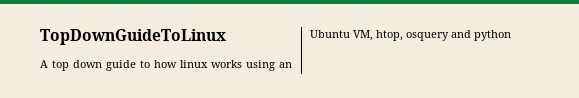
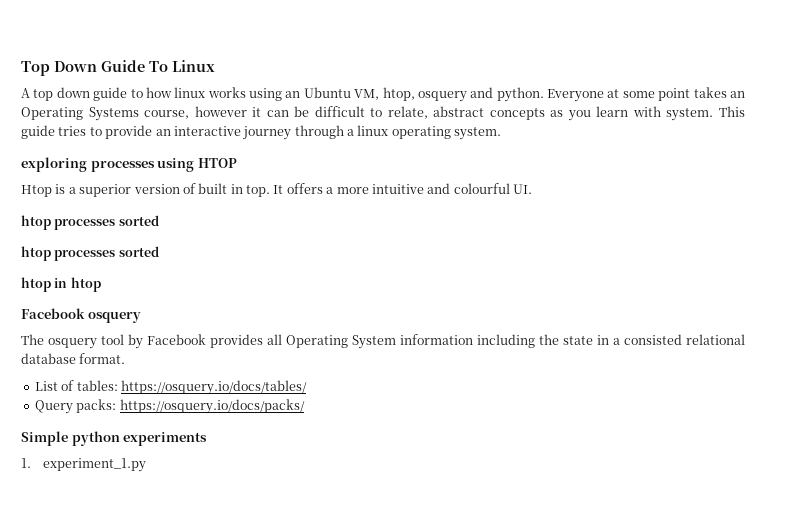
- TopDownGuideToLinux
+ Top Down Guide To Linux
- A top down guide to how linux works using an Ubuntu VM, htop, osquery and python
+ A top down guide to how linux works using an Ubuntu VM, htop, osquery and python. Everyone at some point takes an Operating Systems course, however it can be difficult to relate, abstract concepts as you learn with system. This guide tries to provide an interactive journey through a linux operating system.
+ exploring processes using HTOP
+ Htop is a superior version of built in top. It offers a more intuitive and colourful UI.
+ htop processes sorted
+ htop processes sorted
+ htop in htop
+ Facebook osquery
+ The osquery tool by Facebook provides all Operating System information including the state in a consisted relational database format.
+ List of tables: https://osquery.io/docs/tables/
+ Query packs: https://osquery.io/docs/packs/
+ Simple python experiments
+ 1. experiment_1.py

